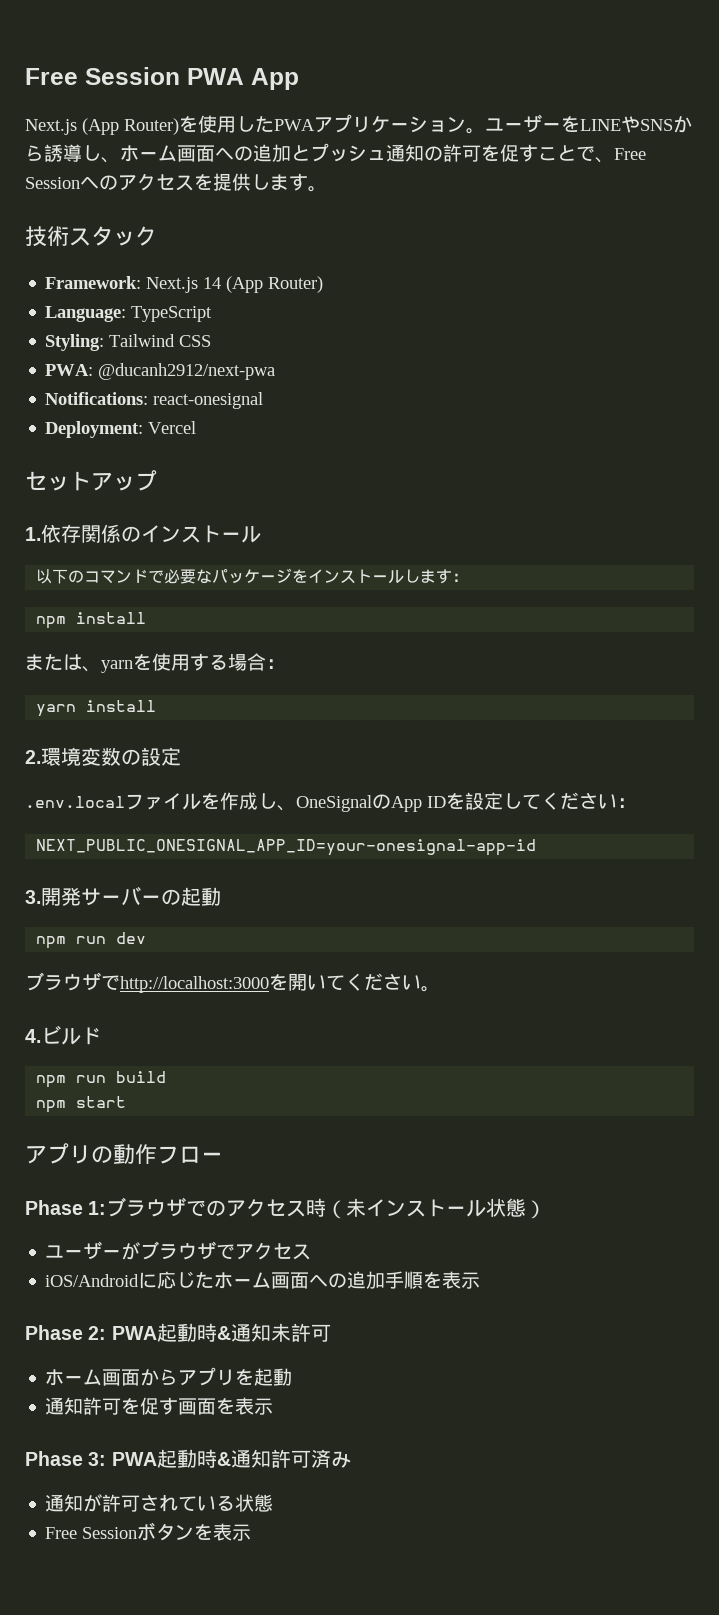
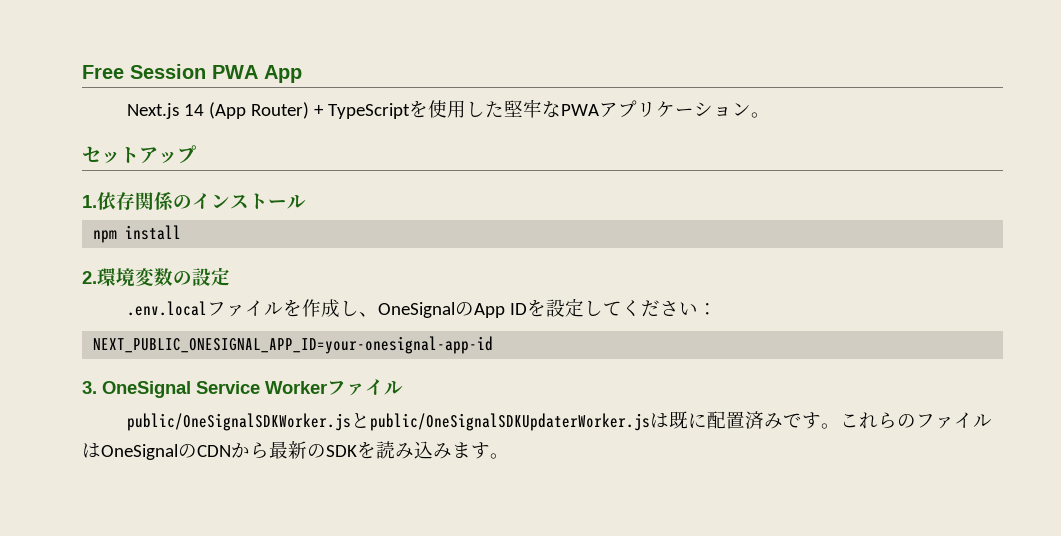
- Next.js (App Router)を使用したPWAアプリケーション。ユーザーをLINEやSNSから誘導し、ホーム画面への追加とプッシュ通知の許可を促すことで、Free Sessionへのアクセスを提供します。
- 技術スタック
- Framework: Next.js 14 (App Router)
- Language: TypeScript
- Styling: Tailwind CSS
- PWA: @ducanh2912/next-pwa
- Notifications: react-onesignal
- Deployment: Vercel
+ Next.js 14 (App Router) + TypeScriptを使用した堅牢なPWAアプリケーション。
- 以下のコマンドで必要なパッケージをインストールします：
  npm install
- または、yarnを使用する場合：
- yarn install
- 3.開発サーバーの起動
- npm run dev
- ブラウザでhttp://localhost:3000を開いてください。
- 4.ビルド
- npm run build
- npm start
- アプリの動作フロー
- Phase 1:ブラウザでのアクセス時（未インストール状態）
- ユーザーがブラウザでアクセス
- iOS/Androidに応じたホーム画面への追加手順を表示
- Phase 2: PWA起動時&通知未許可
- ホーム画面からアプリを起動
- 通知許可を促す画面を表示
- Phase 3: PWA起動時&通知許可済み
- 通知が許可されている状態
- Free Sessionボタンを表示
+ 3. OneSignal Service Workerファイル
+ public/OneSignalSDKWorker.jsとpublic/OneSignalSDKUpdaterWorker.jsは既に配置済みです。これらのファイルはOneSignalのCDNから最新のSDKを読み込みます。

